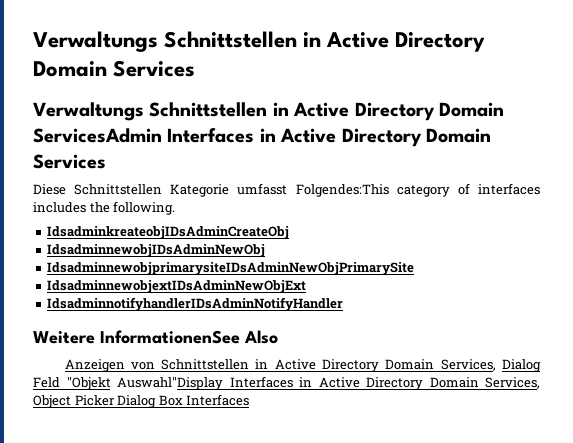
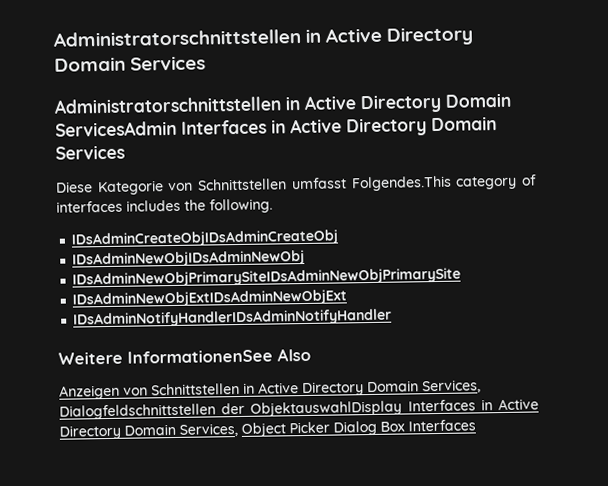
- Verwaltungs Schnittstellen in Active Directory Domain Services
- Verwaltungs Schnittstellen in Active Directory Domain ServicesAdmin Interfaces in Active Directory Domain Services
+ Administratorschnittstellen in Active Directory Domain Services
+ Administratorschnittstellen in Active Directory Domain ServicesAdmin Interfaces in Active Directory Domain Services
- Diese Schnittstellen Kategorie umfasst Folgendes:This category of interfaces includes the following.
+ Diese Kategorie von Schnittstellen umfasst Folgendes.This category of interfaces includes the following.
- IdsadminkreateobjIDsAdminCreateObj
- IdsadminnewobjIDsAdminNewObj
- IdsadminnewobjprimarysiteIDsAdminNewObjPrimarySite
- IdsadminnewobjextIDsAdminNewObjExt
- IdsadminnotifyhandlerIDsAdminNotifyHandler
+ IDsAdminCreateObjIDsAdminCreateObj
+ IDsAdminNewObjIDsAdminNewObj
+ IDsAdminNewObjPrimarySiteIDsAdminNewObjPrimarySite
+ IDsAdminNewObjExtIDsAdminNewObjExt
+ IDsAdminNotifyHandlerIDsAdminNotifyHandler
- Anzeigen von Schnittstellen in Active Directory Domain Services, Dialog Feld "Objekt Auswahl"Display Interfaces in Active Directory Domain Services, Object Picker Dialog Box Interfaces
+ Anzeigen von Schnittstellen in Active Directory Domain Services, Dialogfeldschnittstellen der ObjektauswahlDisplay Interfaces in Active Directory Domain Services, Object Picker Dialog Box Interfaces

